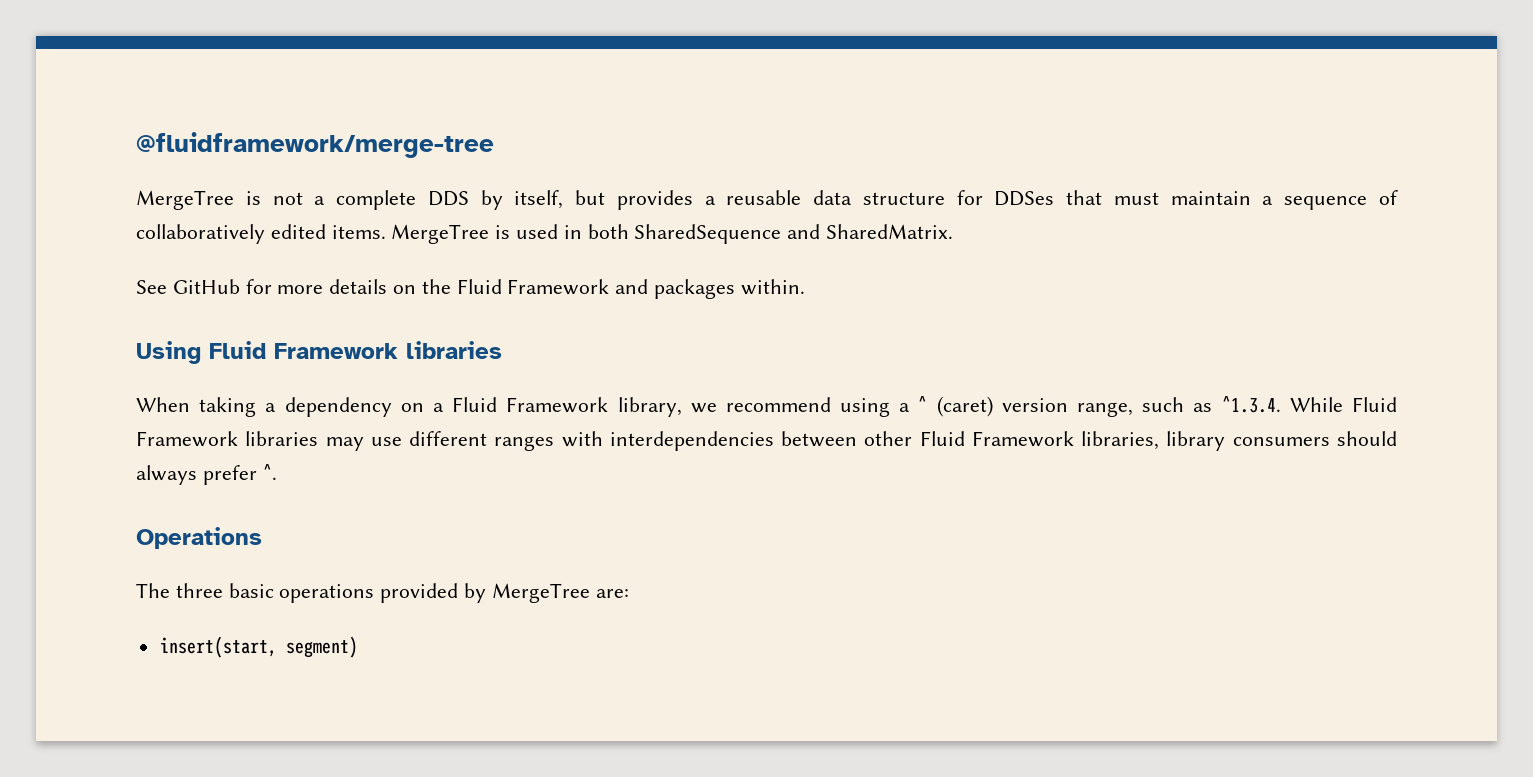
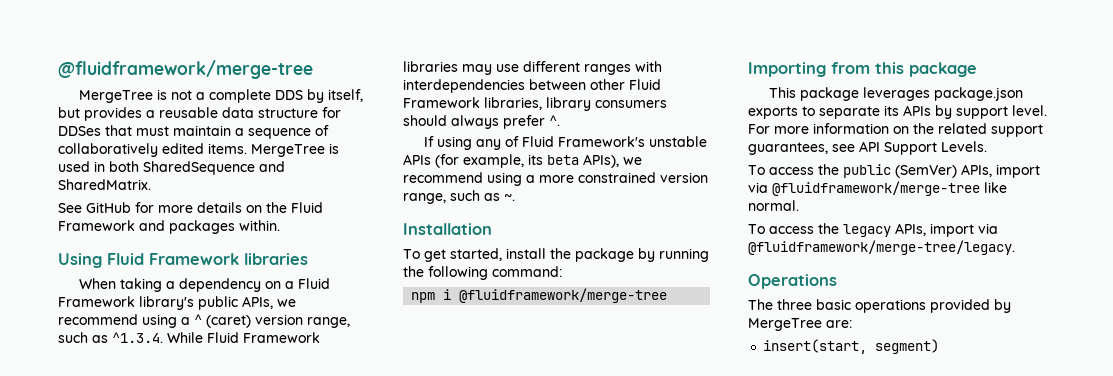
- When taking a dependency on a Fluid Framework library, we recommend using a ^ (caret) version range, such as ^1.3.4. While Fluid Framework libraries may use different ranges with interdependencies between other Fluid Framework libraries, library consumers should always prefer ^.
+ When taking a dependency on a Fluid Framework library's public APIs, we recommend using a ^ (caret) version range, such as ^1.3.4. While Fluid Framework libraries may use different ranges with interdependencies between other Fluid Framework libraries, library consumers should always prefer ^.
+ If using any of Fluid Framework's unstable APIs (for example, its beta APIs), we recommend using a more constrained version range, such as ~.
+ Installation
+ To get started, install the package by running the following command:
+ npm i @fluidframework/merge-tree
+ Importing from this package
+ This package leverages package.json exports to separate its APIs by support level. For more information on the related support guarantees, see API Support Levels.
+ To access the public (SemVer) APIs, import via @fluidframework/merge-tree like normal.
+ To access the legacy APIs, import via @fluidframework/merge-tree/legacy.

